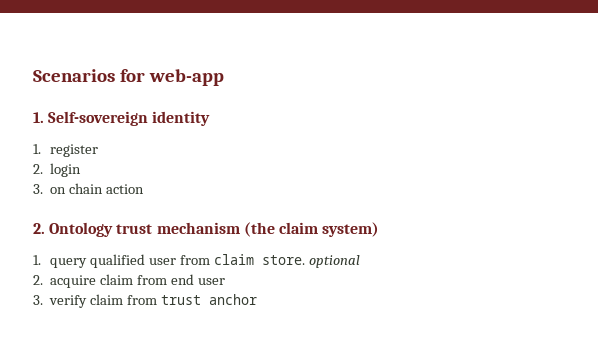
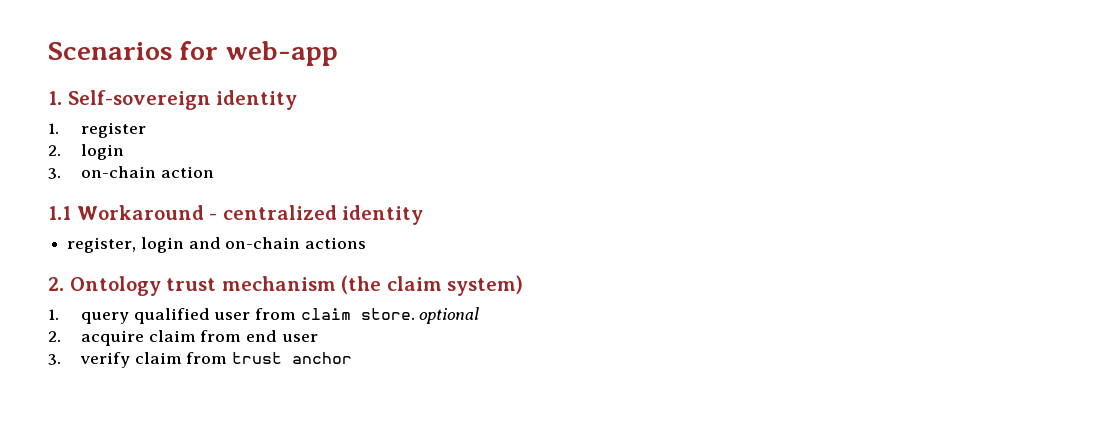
- 3. on chain action
+ 3. on-chain action
+ 1.1 Workaround - centralized identity
+ register, login and on-chain actions

